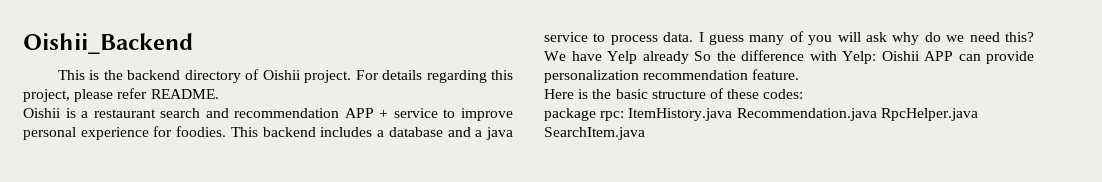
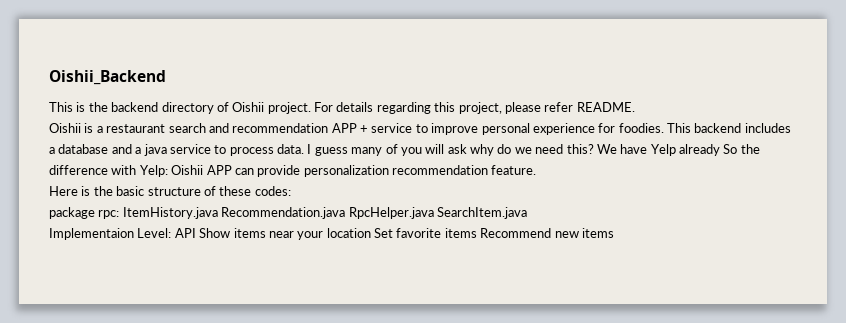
+ Implementaion Level: API Show items near your location Set favorite items Recommend new items

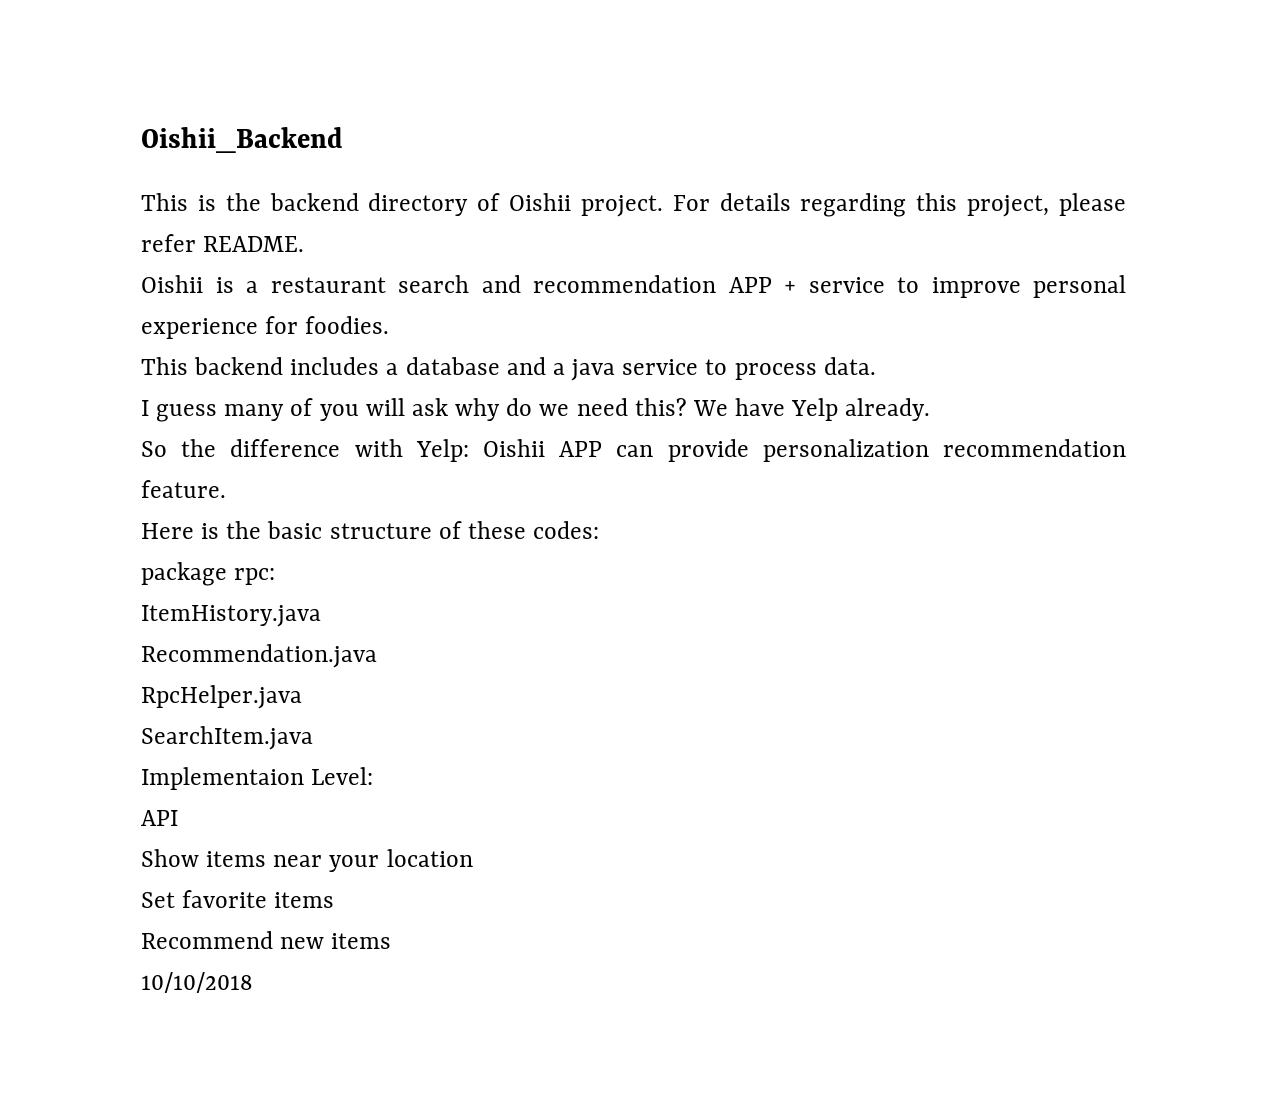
- Oishii is a restaurant search and recommendation APP + service to improve personal experience for foodies. This backend includes a database and a java service to process data. I guess many of you will ask why do we need this?
+ Oishii is a restaurant search and recommendation APP + service to improve personal experience for foodies.
+ This backend includes a database and a java service to process data.
+ I guess many of you will ask why do we need this?
- We have Yelp already So the difference with Yelp: Oishii APP can provide personalization recommendation feature.
+ We have Yelp already.
+ So the difference with Yelp: Oishii APP can provide personalization recommendation feature.
- package rpc: ItemHistory.java Recommendation.java RpcHelper.java SearchItem.java
+ package rpc:
+ ItemHistory.java
+ Recommendation.java
+ RpcHelper.java
+ SearchItem.java
- Implementaion Level: API Show items near your location Set favorite items Recommend new items
+ Implementaion Level:
+ API
+ Show items near your location
+ Set favorite items
+ Recommend new items
+ 10/10/2018

